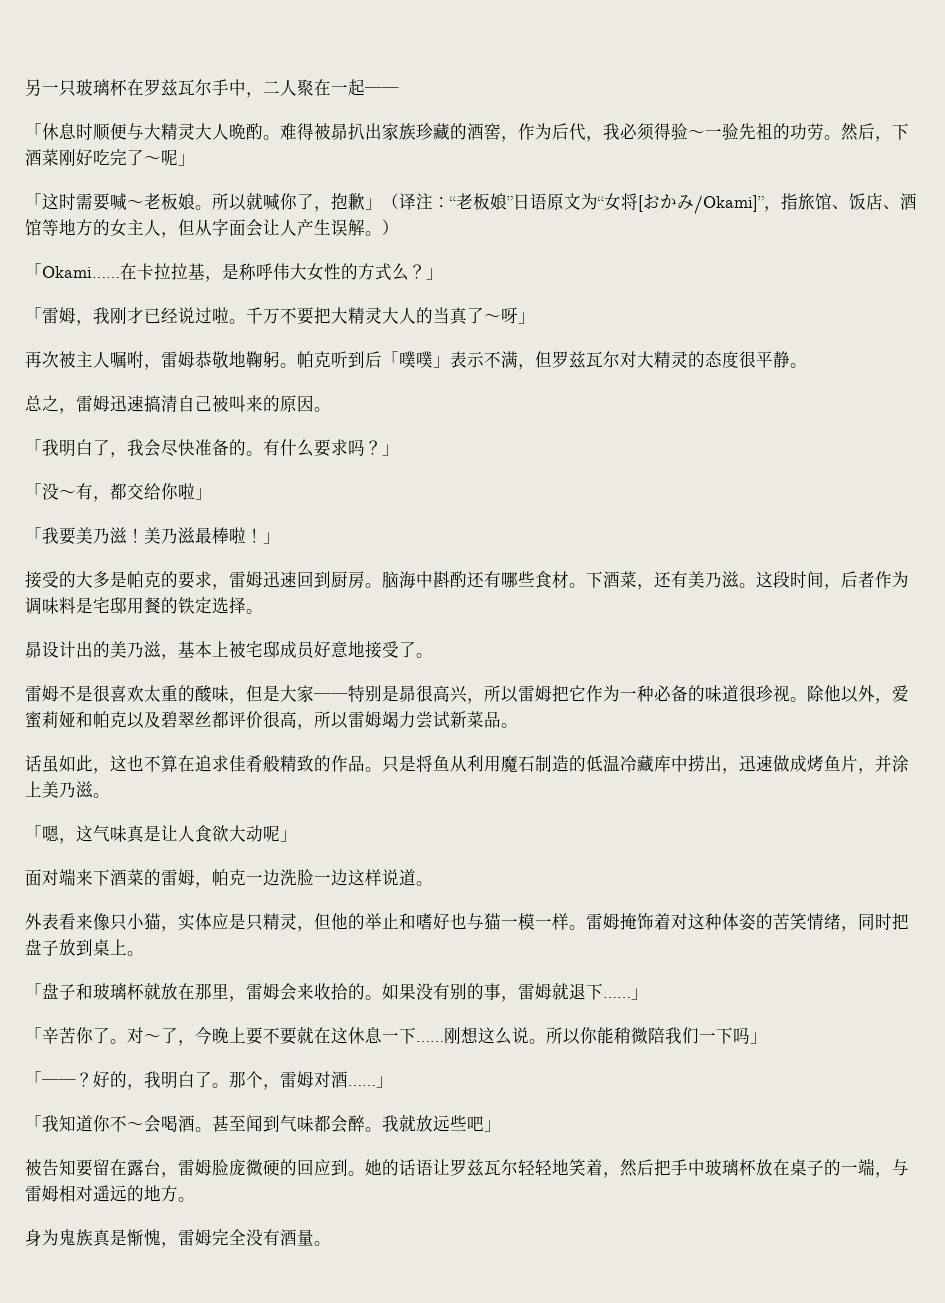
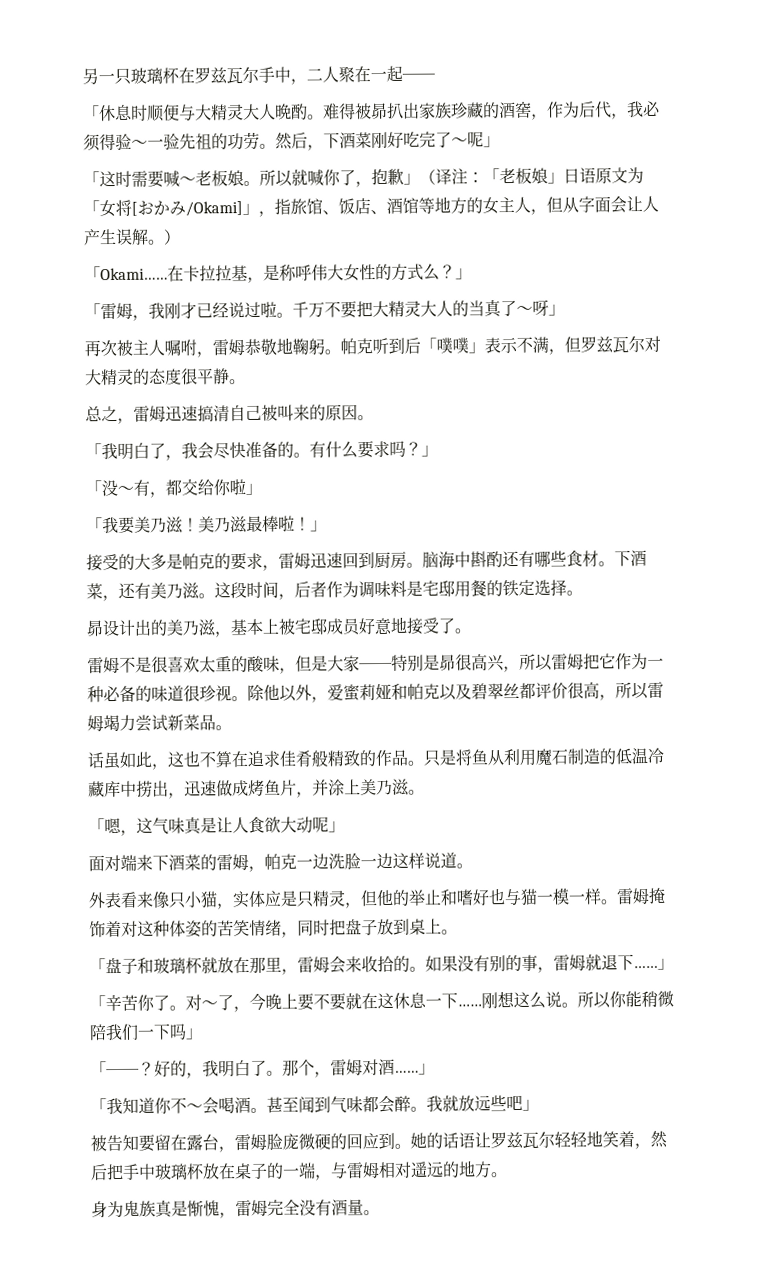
- 所以就喊你了，抱歉」（译注：“老板娘”日语原文为“女将[おかみ/Okami]”，指旅馆、饭店、酒馆等地方的女主人，但从字面会让人产生误解。）
+ 所以就喊你了，抱歉」（译注：「老板娘」日语原文为「女将[おかみ/Okami]」，指旅馆、饭店、酒馆等地方的女主人，但从字面会让人产生误解。）

